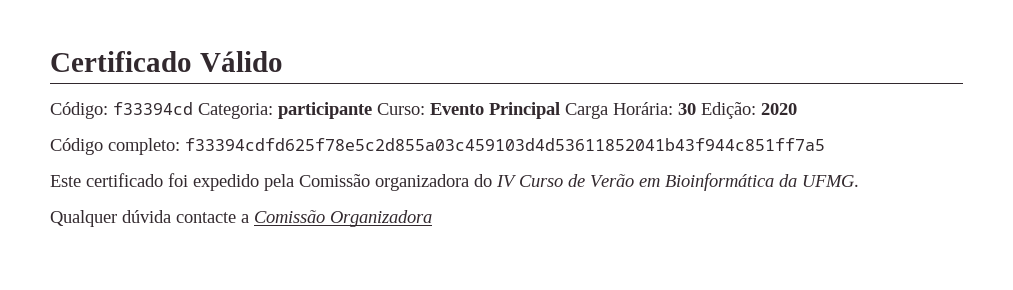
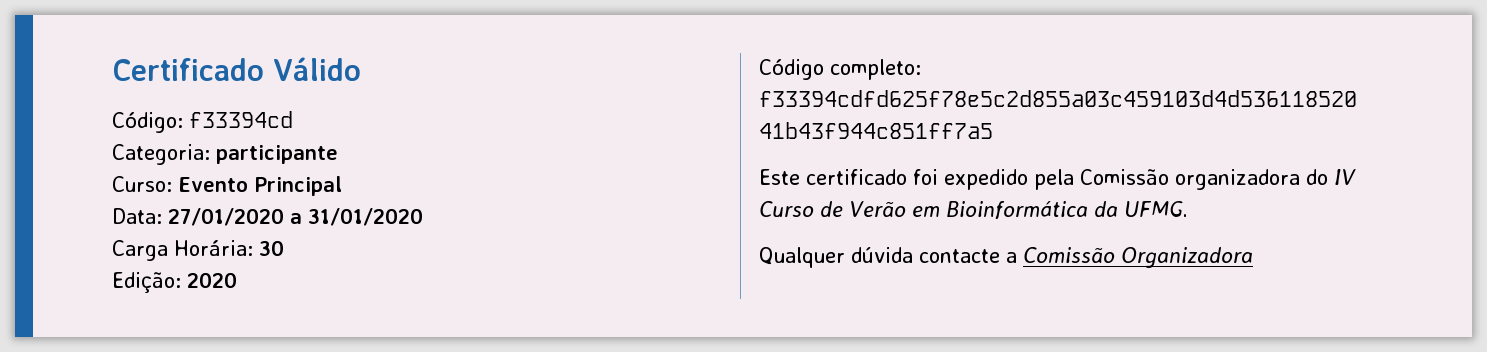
- Código: f33394cd Categoria: participante Curso: Evento Principal Carga Horária: 30 Edição: 2020
+ Código: f33394cd
+ Categoria: participante
+ Curso: Evento Principal
+ Data: 27/01/2020 a 31/01/2020
+ Carga Horária: 30
+ Edição: 2020

